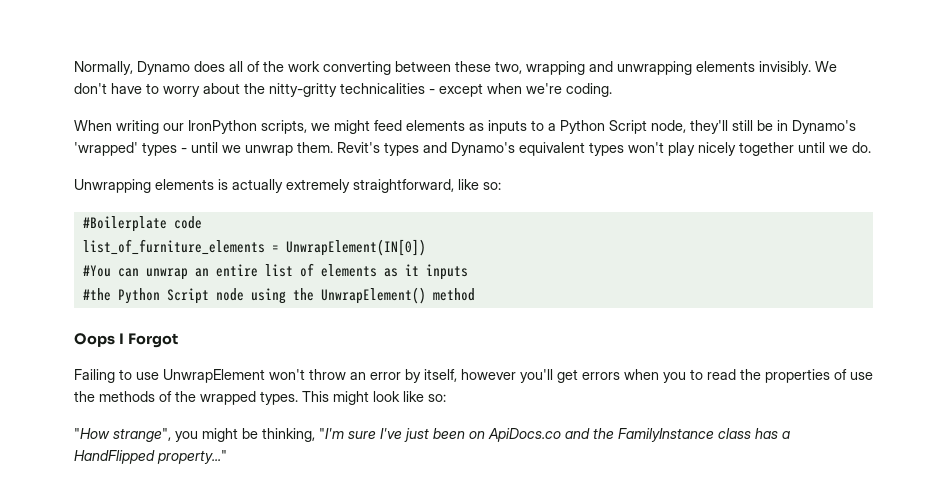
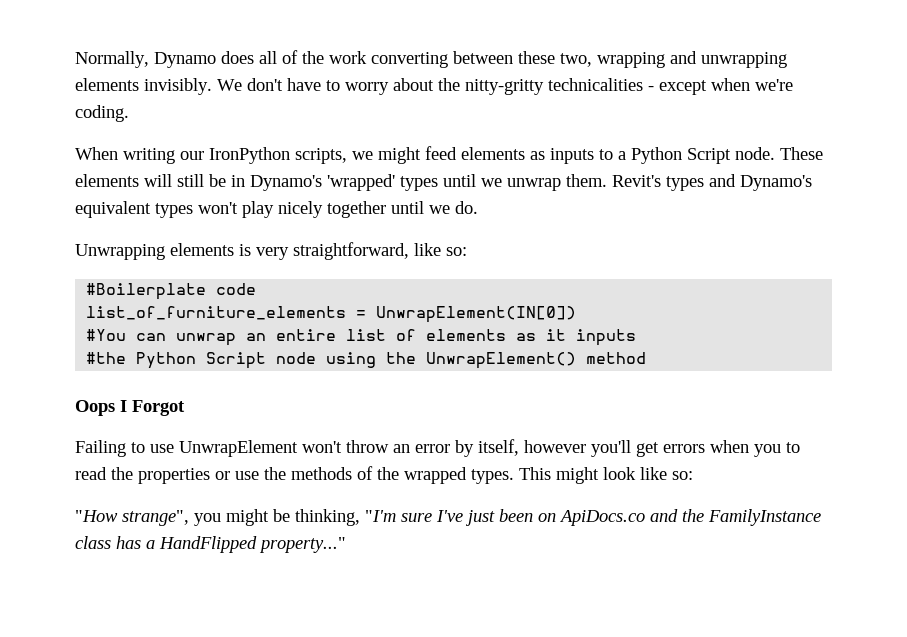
- When writing our IronPython scripts, we might feed elements as inputs to a Python Script node, they'll still be in Dynamo's 'wrapped' types - until we unwrap them.
+ When writing our IronPython scripts, we might feed elements as inputs to a Python Script node. These elements will still be in Dynamo's 'wrapped' types until we unwrap them.
- Unwrapping elements is actually extremely straightforward, like so:
+ Unwrapping elements is very straightforward, like so:
- Failing to use UnwrapElement won't throw an error by itself, however you'll get errors when you to read the properties of use the methods of the wrapped types.
+ Failing to use UnwrapElement won't throw an error by itself, however you'll get errors when you to read the properties or use the methods of the wrapped types.

